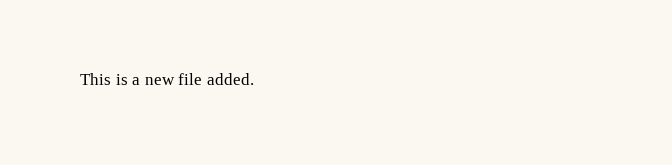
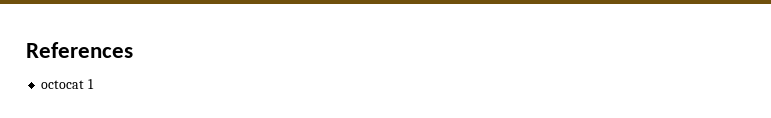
- This is a new file added.
+ References
+ octocat 1

